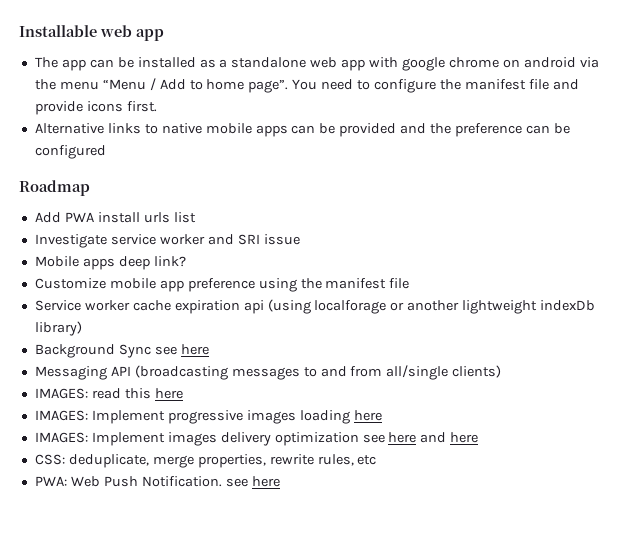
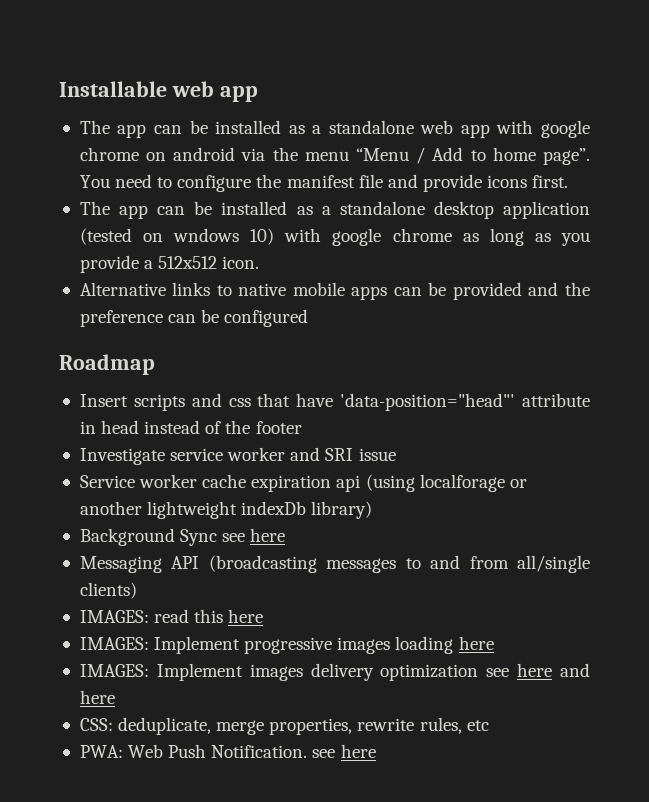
+ The app can be installed as a standalone desktop application (tested on wndows 10) with google chrome as long as you provide a 512x512 icon.
- Add PWA install urls list
+ Insert scripts and css that have 'data-position="head"' attribute in head instead of the footer
- Mobile apps deep link?
- Customize mobile app preference using the manifest file

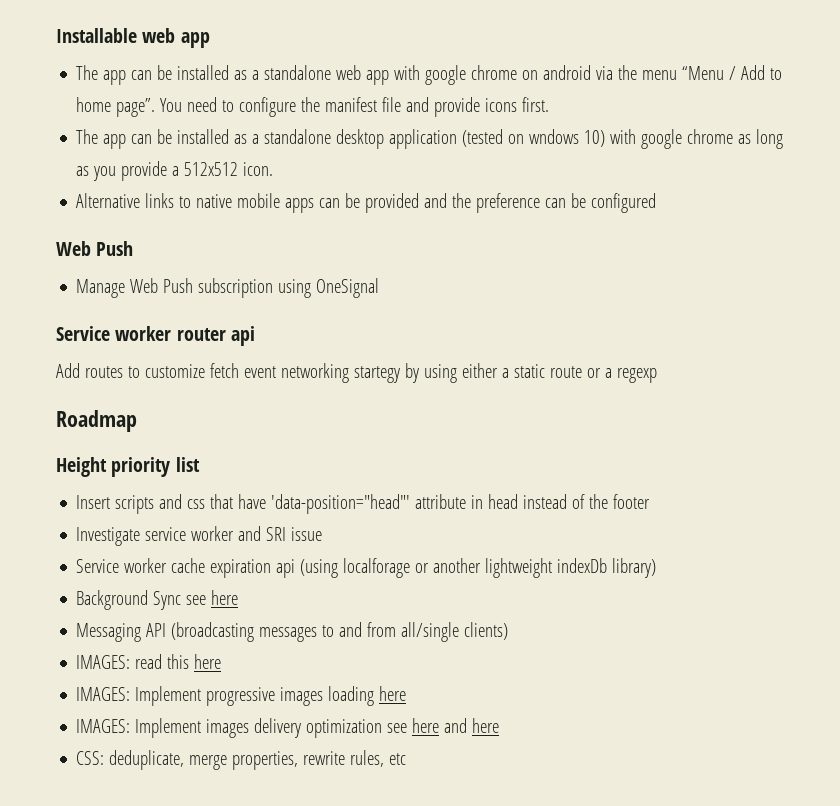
  Alternative links to native mobile apps can be provided and the preference can be configured
+ Web Push
+ Manage Web Push subscription using OneSignal
+ Service worker router api
+ Add routes to customize fetch event networking startegy by using either a static route or a regexp
  Roadmap
+ Height priority list
- PWA: Web Push Notification. see here

